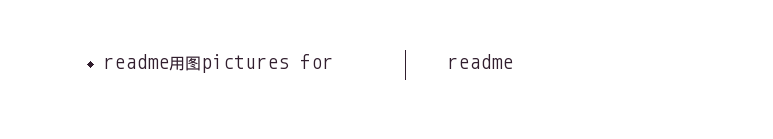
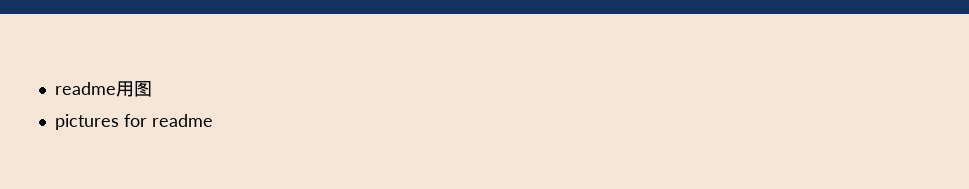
- readme用图pictures for readme
+ readme用图
+ pictures for readme

